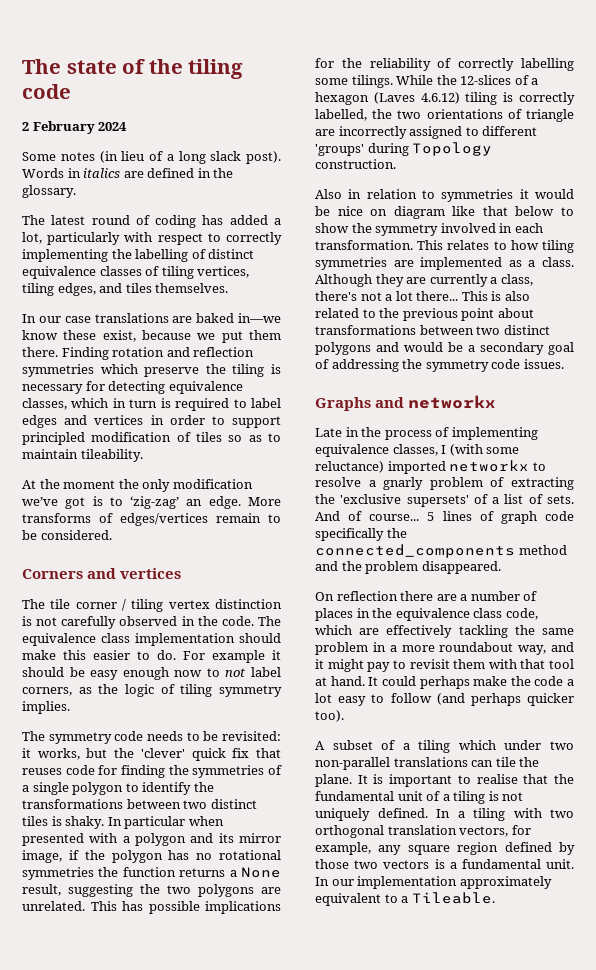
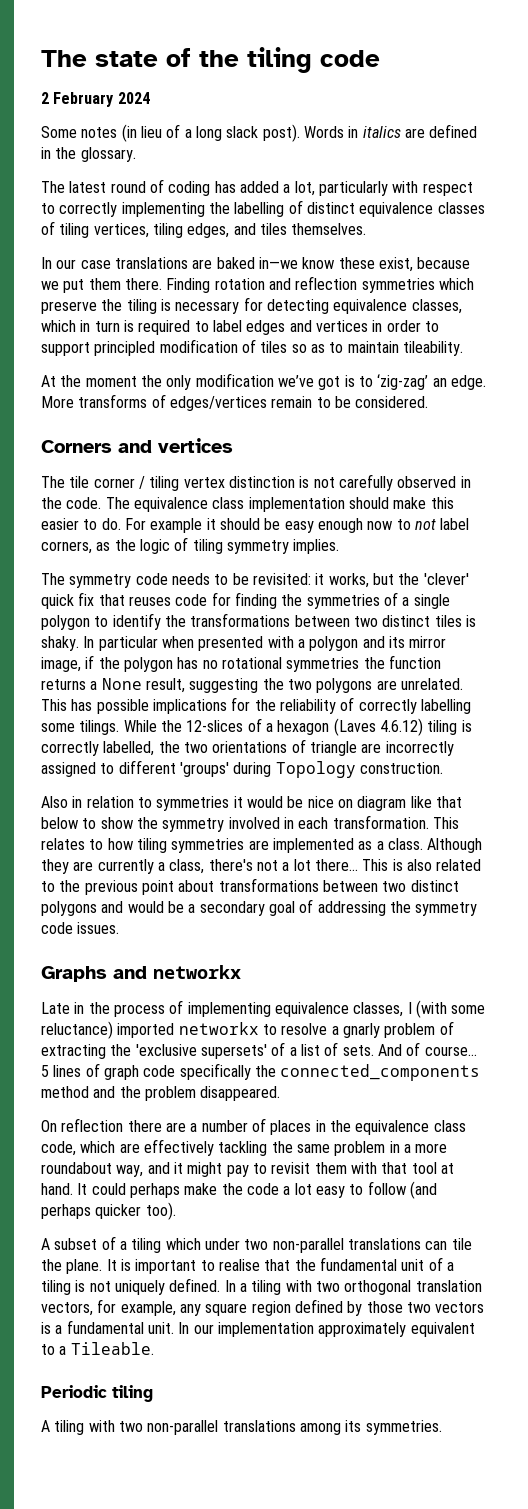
+ Periodic tiling
+ A tiling with two non-parallel translations among its symmetries.

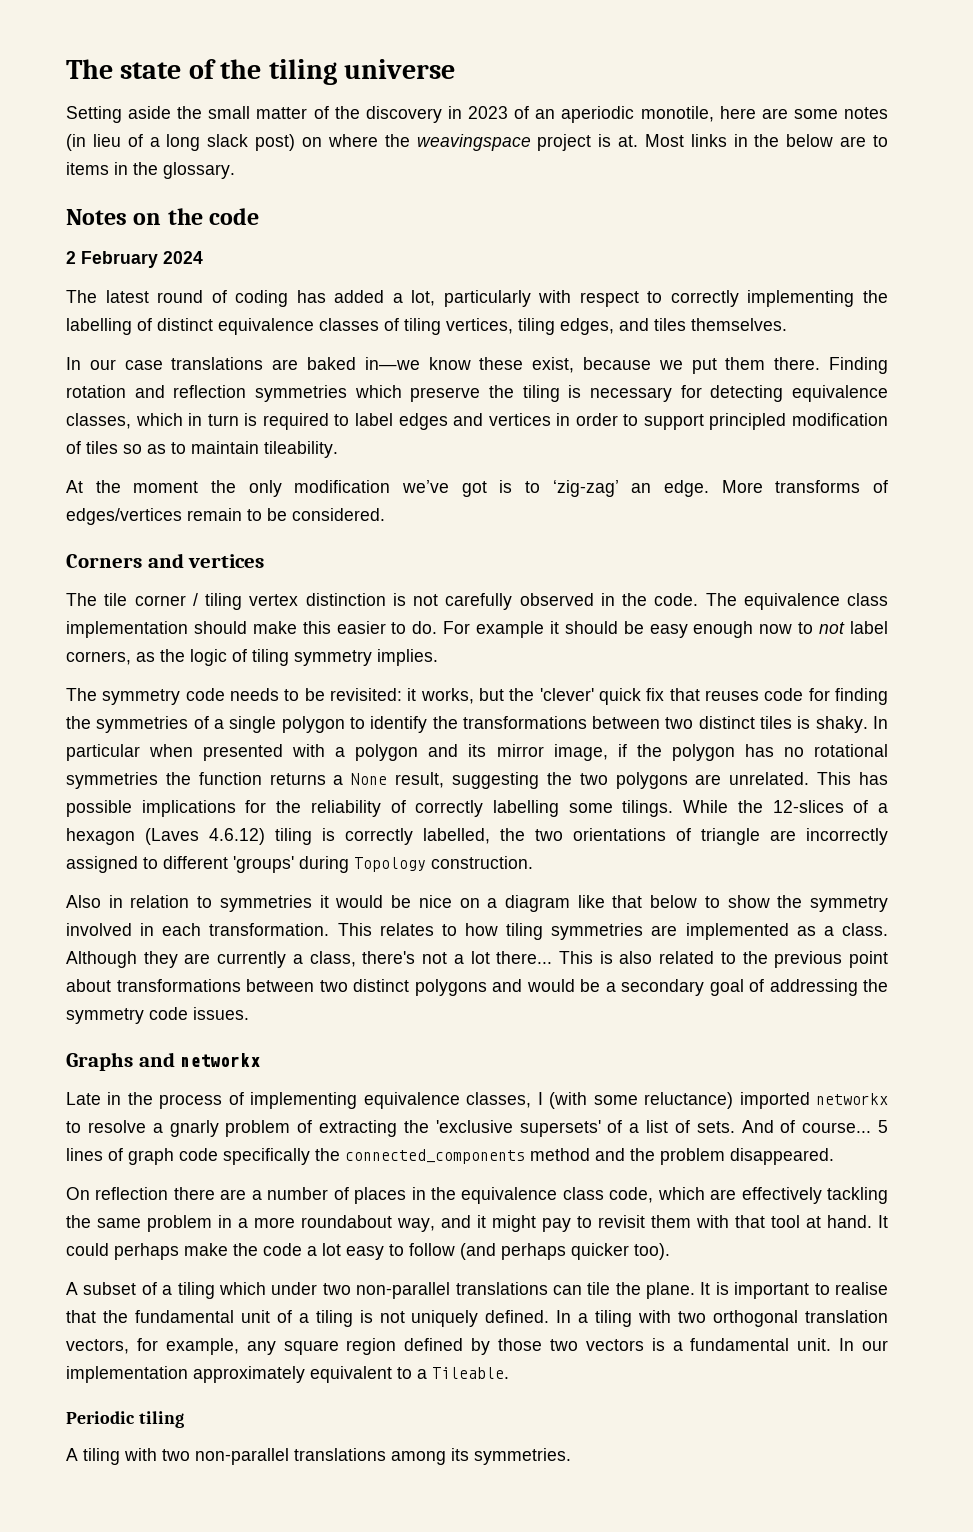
- The state of the tiling code
+ The state of the tiling universe
+ Setting aside the small matter of the discovery in 2023 of an aperiodic monotile, here are some notes (in lieu of a long slack post) on where the weavingspace project is at. Most links in the below are to items in the glossary.
+ Notes on the code
  2 February 2024
- Some notes (in lieu of a long slack post). Words in italics are defined in the glossary.
- Also in relation to symmetries it would be nice on diagram like that below to show the symmetry involved in each transformation.
+ Also in relation to symmetries it would be nice on a diagram like that below to show the symmetry involved in each transformation.

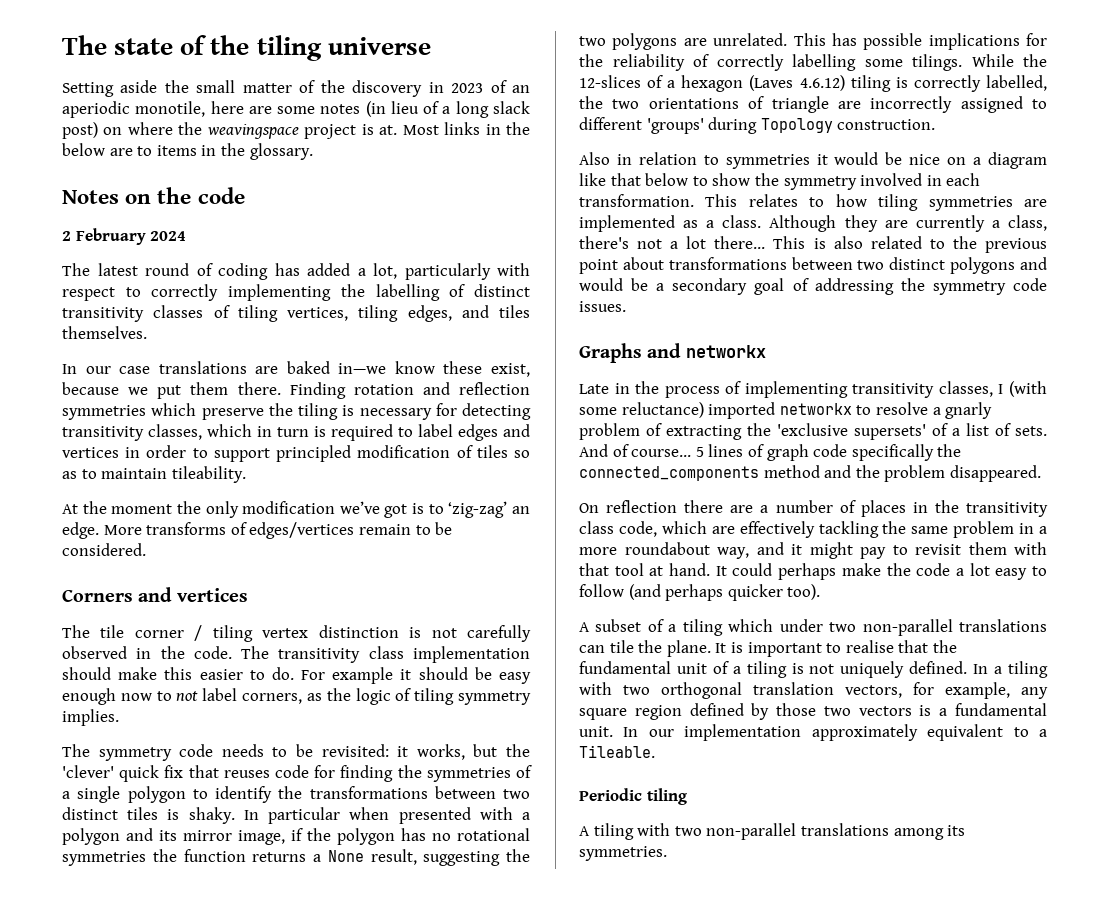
- The latest round of coding has added a lot, particularly with respect to correctly implementing the labelling of distinct equivalence classes of tiling vertices, tiling edges, and tiles themselves.
+ The latest round of coding has added a lot, particularly with respect to correctly implementing the labelling of distinct transitivity classes of tiling vertices, tiling edges, and tiles themselves.
- Finding rotation and reflection symmetries which preserve the tiling is necessary for detecting equivalence classes, which in turn is required to label edges and vertices in order to support principled modification of tiles so as to maintain tileability.
+ Finding rotation and reflection symmetries which preserve the tiling is necessary for detecting transitivity classes, which in turn is required to label edges and vertices in order to support principled modification of tiles so as to maintain tileability.
- The equivalence class implementation should make this easier to do.
+ The transitivity class implementation should make this easier to do.
- Late in the process of implementing equivalence classes, I (with some reluctance) imported networkx to resolve a gnarly problem of extracting the 'exclusive supersets' of a list of sets.
+ Late in the process of implementing transitivity classes, I (with some reluctance) imported networkx to resolve a gnarly problem of extracting the 'exclusive supersets' of a list of sets.
- On reflection there are a number of places in the equivalence class code, which are effectively tackling the same problem in a more roundabout way, and it might pay to revisit them with that tool at hand.
+ On reflection there are a number of places in the transitivity class code, which are effectively tackling the same problem in a more roundabout way, and it might pay to revisit them with that tool at hand.

